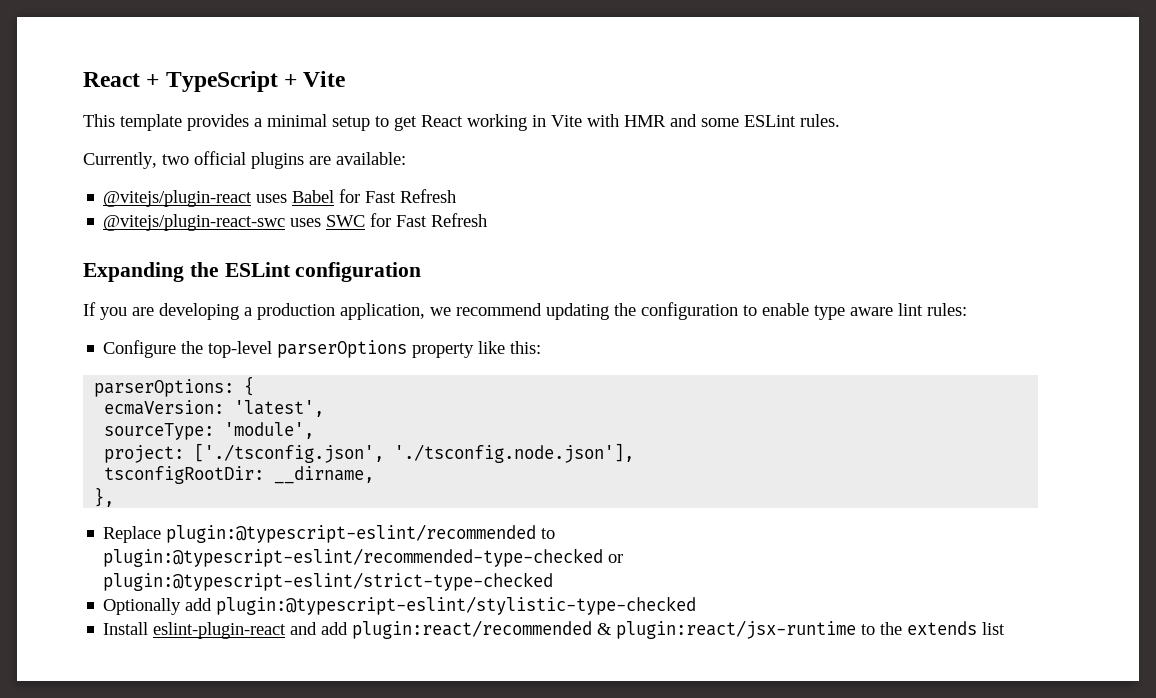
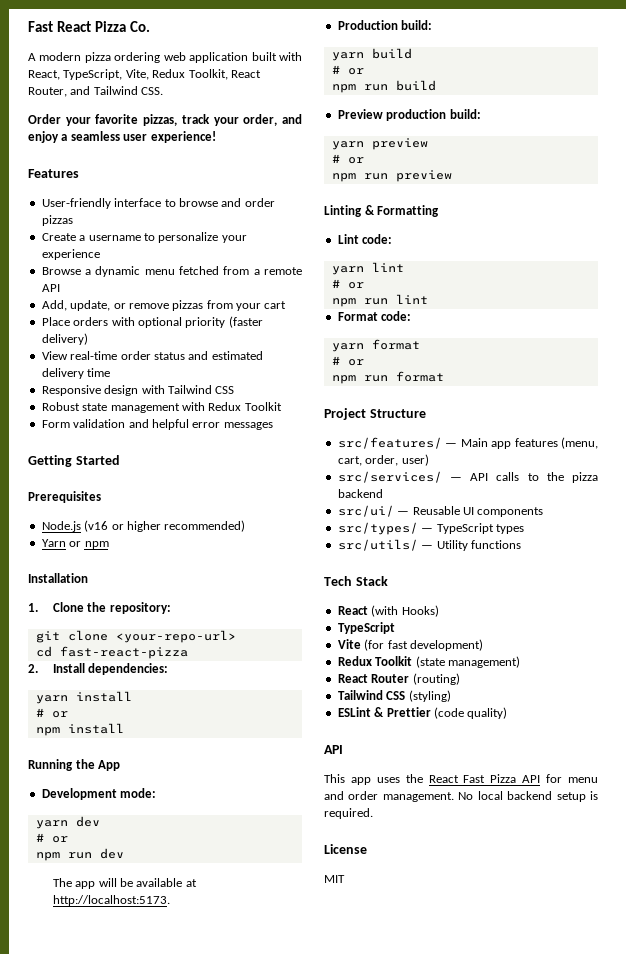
- React + TypeScript + Vite
- This template provides a minimal setup to get React working in Vite with HMR and some ESLint rules.
- Currently, two official plugins are available:
- @vitejs/plugin-react uses Babel for Fast Refresh
- @vitejs/plugin-react-swc uses SWC for Fast Refresh
- Expanding the ESLint configuration
- If you are developing a production application, we recommend updating the configuration to enable type aware lint rules:
- Configure the top-level parserOptions property like this:
- parserOptions: {
- ecmaVersion: 'latest',
- sourceType: 'module',
- project: ['./tsconfig.json', './tsconfig.node.json'],
- tsconfigRootDir: __dirname,
- },
- Replace plugin:@typescript-eslint/recommended to plugin:@typescript-eslint/recommended-type-checked or plugin:@typescript-eslint/strict-type-checked
- Optionally add plugin:@typescript-eslint/stylistic-type-checked
- Install eslint-plugin-react and add plugin:react/recommended & plugin:react/jsx-runtime to the extends list
+ Fast React Pizza Co.
+ A modern pizza ordering web application built with React, TypeScript, Vite, Redux Toolkit, React Router, and Tailwind CSS.
+ Order your favorite pizzas, track your order, and enjoy a seamless user experience!
+ Features
+ User-friendly interface to browse and order pizzas
+ Create a username to personalize your experience
+ Browse a dynamic menu fetched from a remote API
+ Add, update, or remove pizzas from your cart
+ Place orders with optional priority (faster delivery)
+ View real-time order status and estimated delivery time
+ Responsive design with Tailwind CSS
+ Robust state management with Redux Toolkit
+ Form validation and helpful error messages
+ Getting Started
+ Prerequisites
+ Node.js (v16 or higher recommended)
+ Yarn or npm
+ Installation
+ 1. Clone the repository:
+ git clone <your-repo-url>
+ cd fast-react-pizza
+ 2. Install dependencies:
+ yarn install
+ # or
+ npm install
+ Running the App
+ Development mode:
+ yarn dev
+ # or
+ npm run dev
+ The app will be available at http://localhost:5173.
+ Production build:
+ yarn build
+ # or
+ npm run build
+ Preview production build:
+ yarn preview
+ # or
+ npm run preview
+ Linting & Formatting
+ Lint code:
+ yarn lint
+ # or
+ npm run lint
+ Format code:
+ yarn format
+ # or
+ npm run format
+ Project Structure
+ src/features/ — Main app features (menu, cart, order, user)
+ src/services/ — API calls to the pizza backend
+ src/ui/ — Reusable UI components
+ src/types/ — TypeScript types
+ src/utils/ — Utility functions
+ Tech Stack
+ React (with Hooks)
+ TypeScript
+ Vite (for fast development)
+ Redux Toolkit (state management)
+ React Router (routing)
+ Tailwind CSS (styling)
+ ESLint & Prettier (code quality)
+ API
+ This app uses the React Fast Pizza API for menu and order management. No local backend setup is required.
+ License
+ MIT

